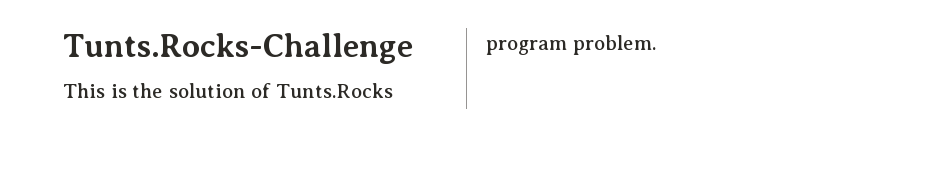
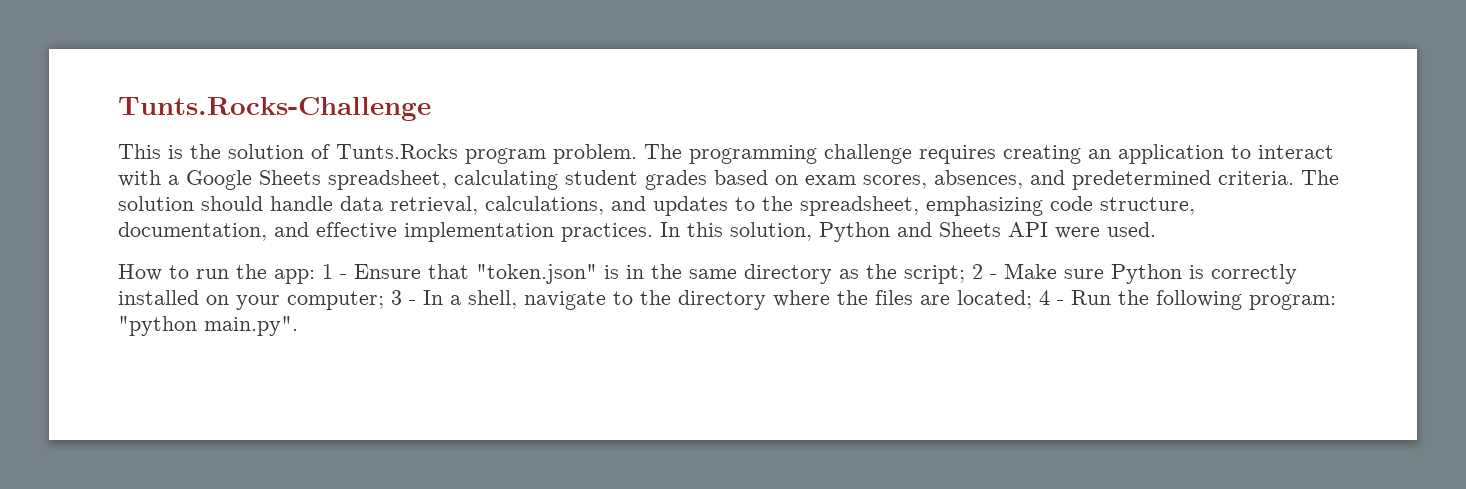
+ The programming challenge requires creating an application to interact with a Google Sheets spreadsheet, calculating student grades based on exam scores, absences, and predetermined criteria. The solution should handle data retrieval, calculations, and updates to the spreadsheet, emphasizing code structure, documentation, and effective implementation practices. In this solution, Python and Sheets API were used.
+ How to run the app: 1 - Ensure that "token.json" is in the same directory as the script; 2 - Make sure Python is correctly installed on your computer; 3 - In a shell, navigate to the directory where the files are located; 4 - Run the following program: "python main.py".

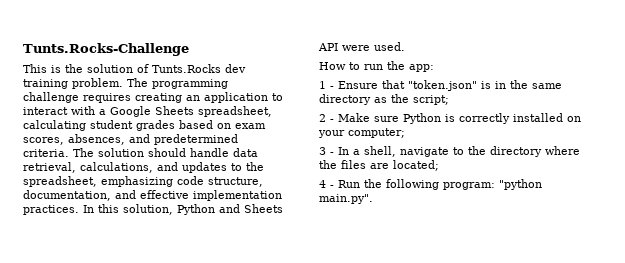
- This is the solution of Tunts.Rocks program problem.
+ This is the solution of Tunts.Rocks dev training problem.
- How to run the app: 1 - Ensure that "token.json" is in the same directory as the script; 2 - Make sure Python is correctly installed on your computer; 3 - In a shell, navigate to the directory where the files are located; 4 - Run the following program: "python main.py".
+ How to run the app:
+ 1 - Ensure that "token.json" is in the same directory as the script;
+ 2 - Make sure Python is correctly installed on your computer;
+ 3 - In a shell, navigate to the directory where the files are located;
+ 4 - Run the following program: "python main.py".

